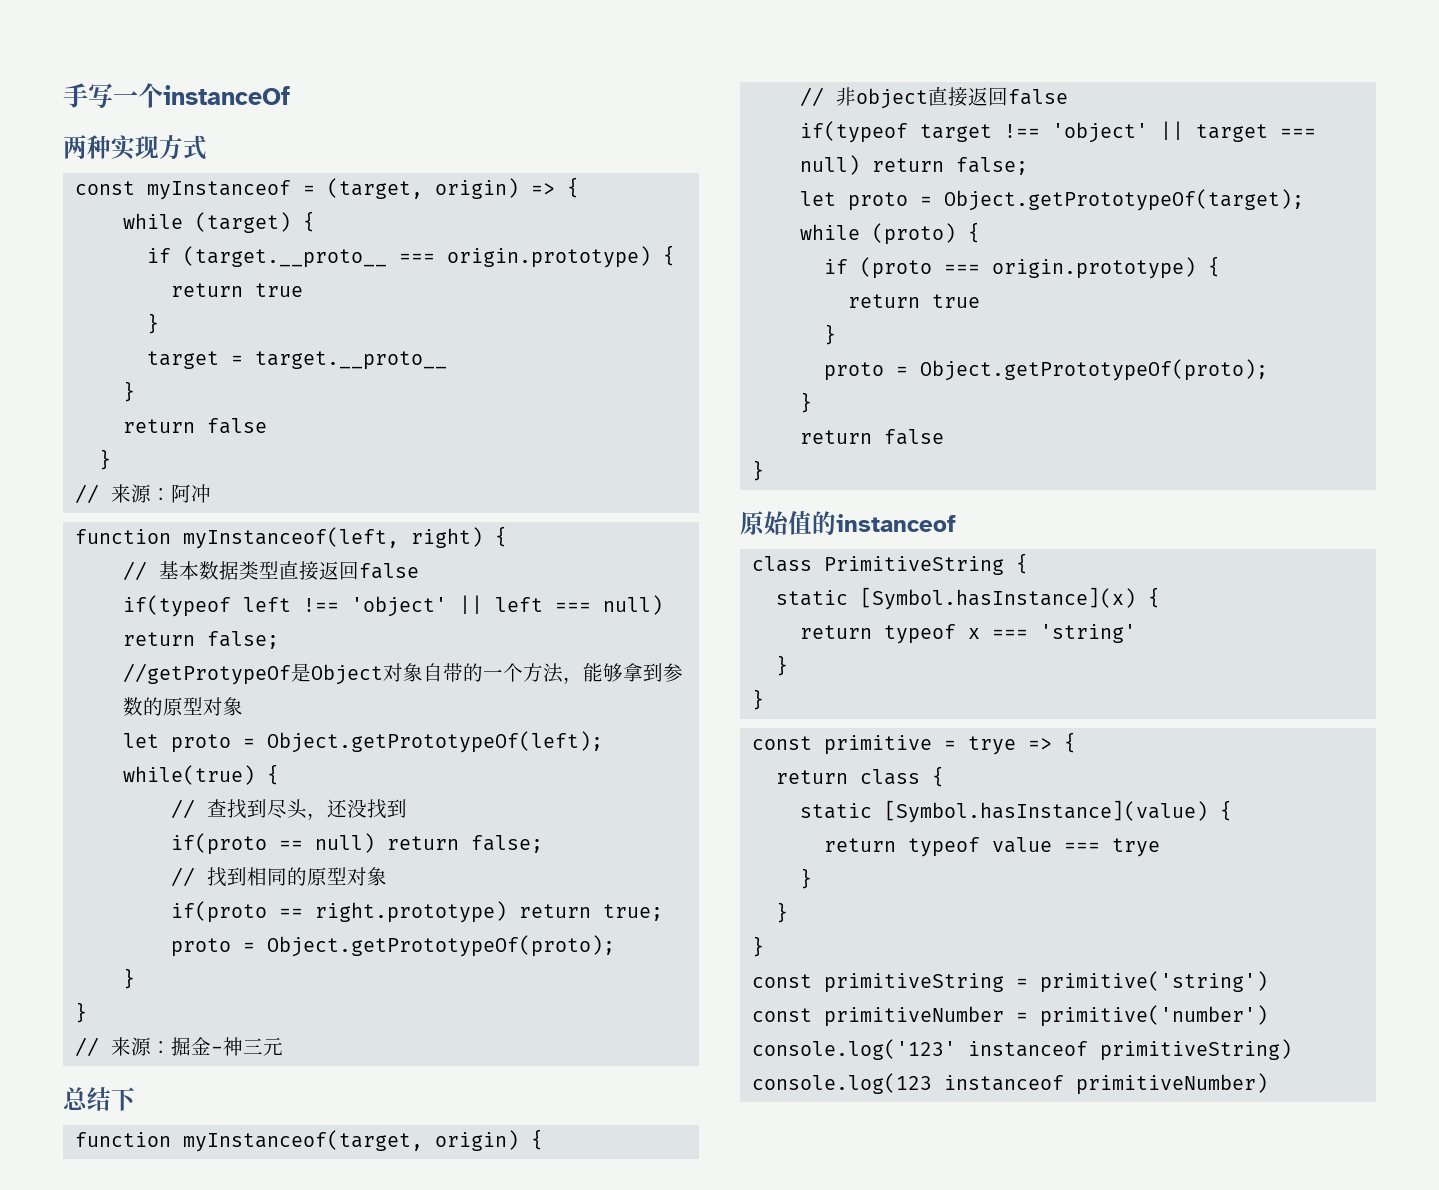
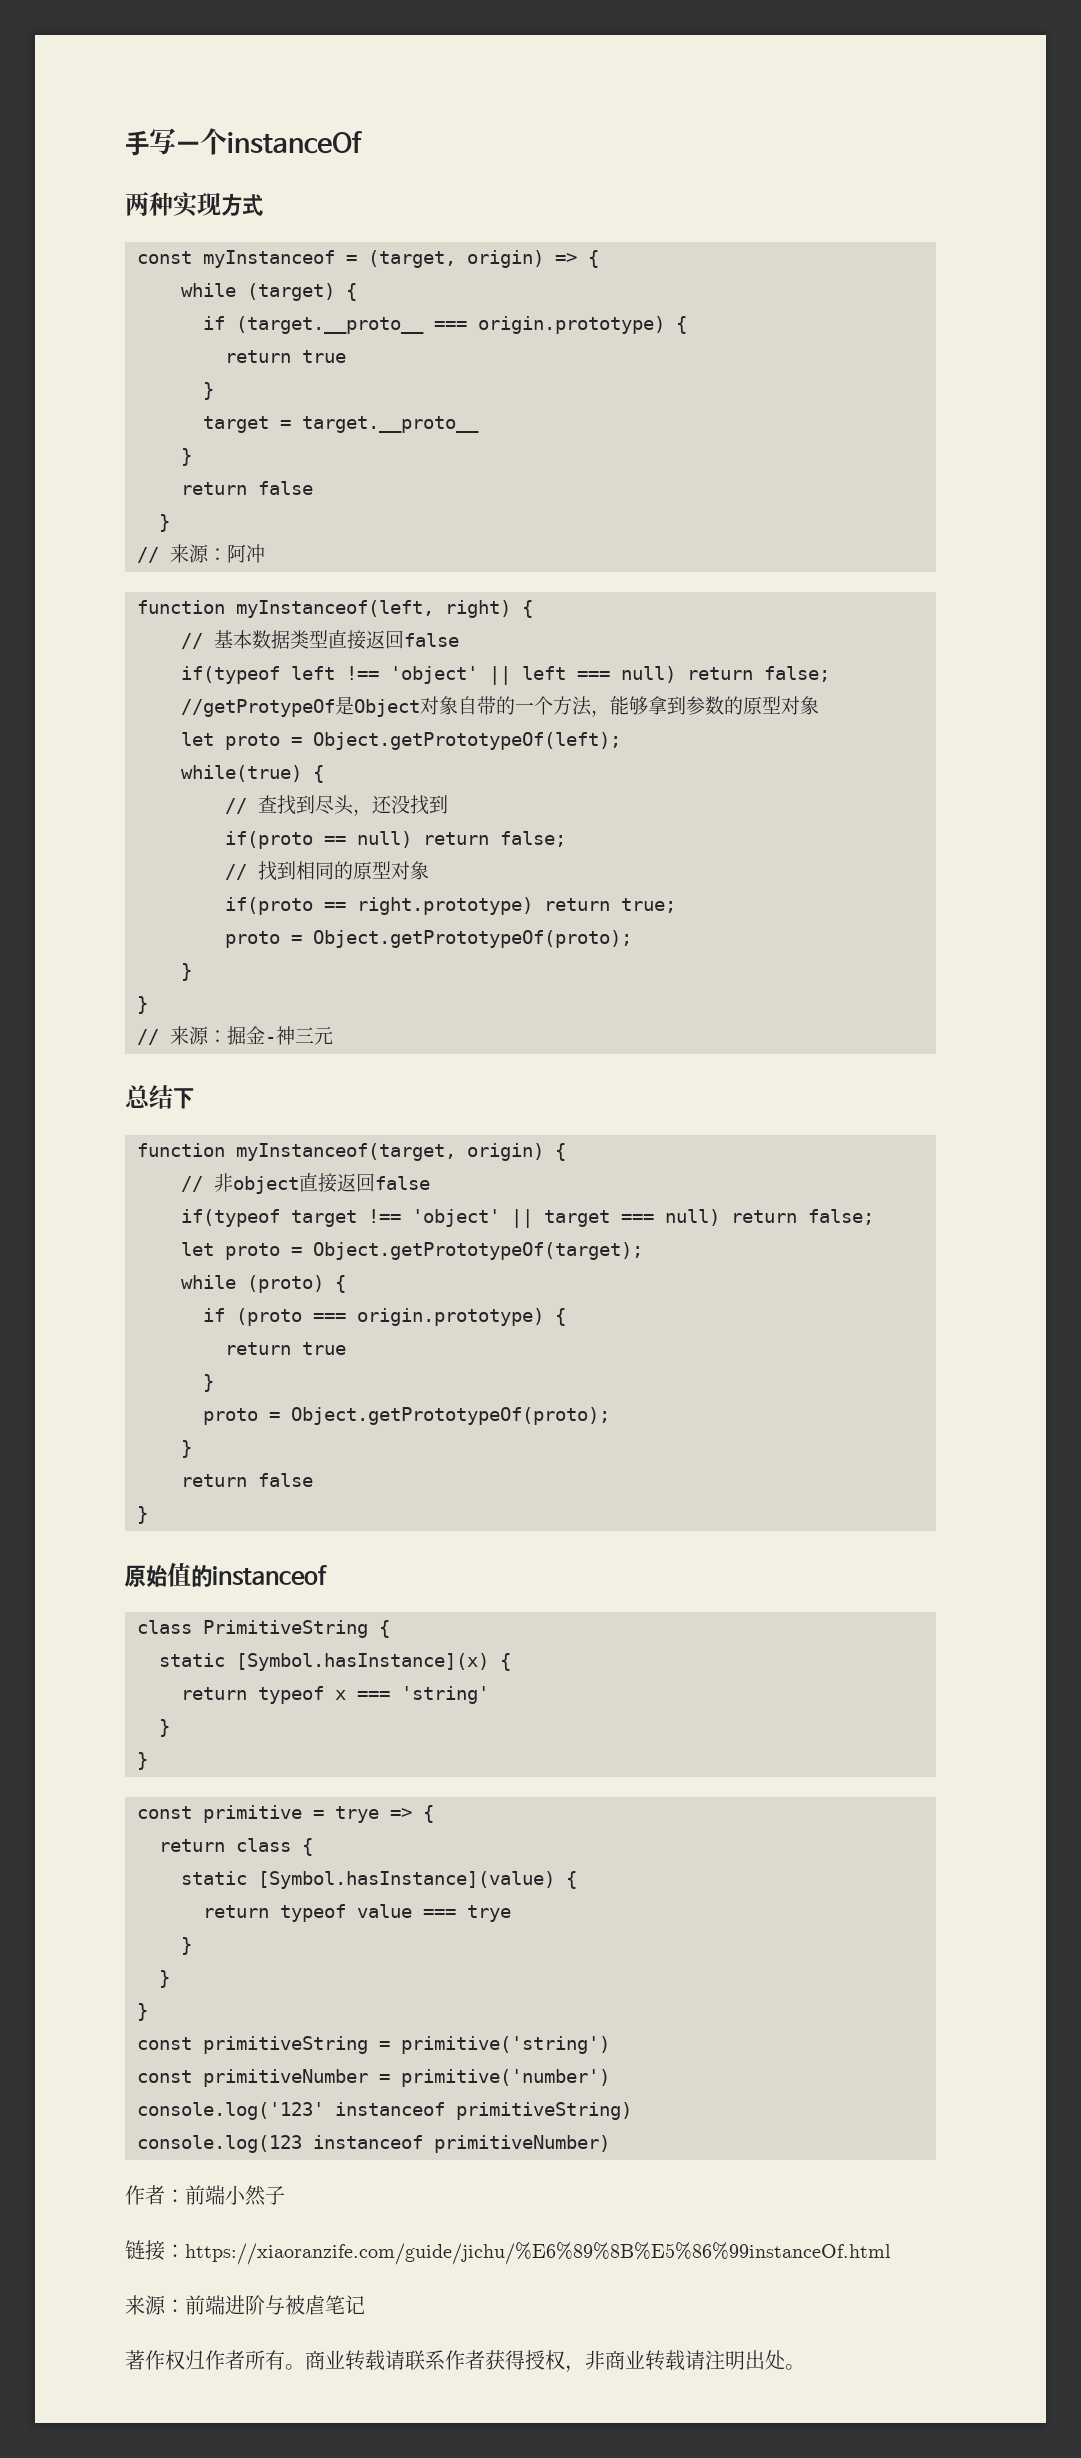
+ 作者：前端小然子
+ 链接：https://xiaoranzife.com/guide/jichu/%E6%89%8B%E5%86%99instanceOf.html
+ 来源：前端进阶与被虐笔记
+ 著作权归作者所有。商业转载请联系作者获得授权，非商业转载请注明出处。

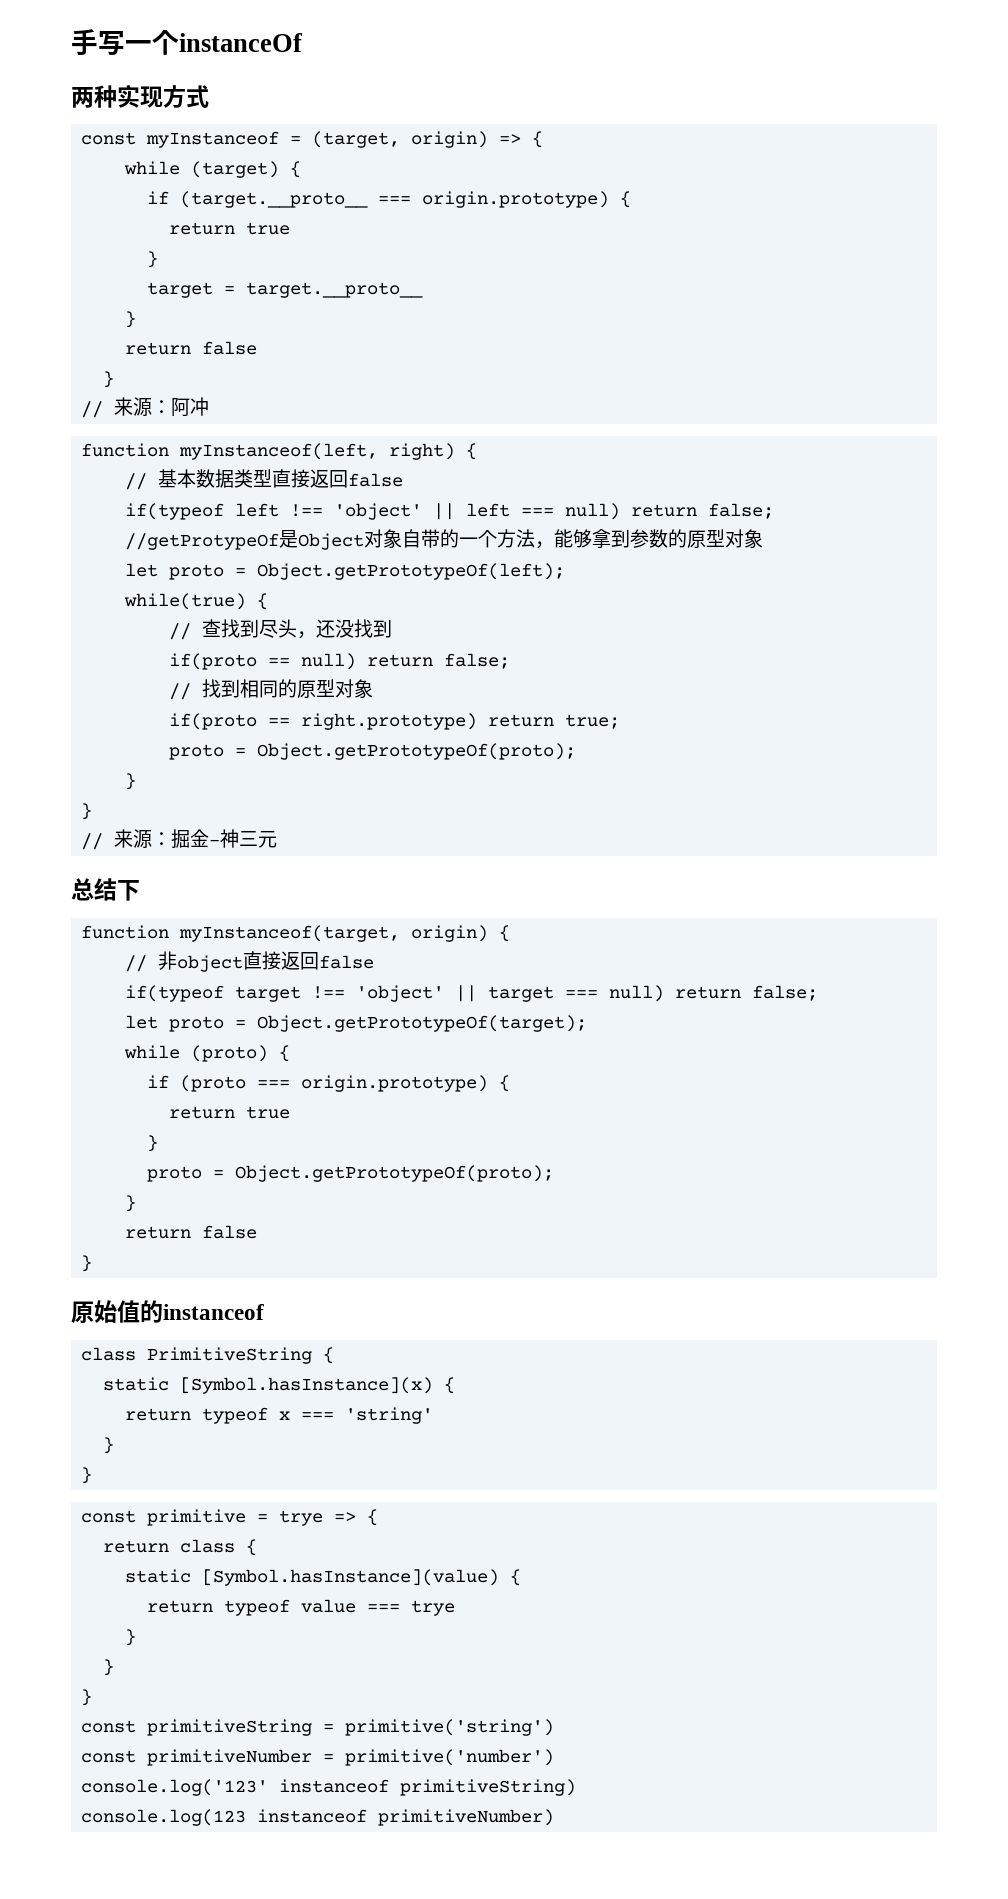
- 作者：前端小然子
- 链接：https://xiaoranzife.com/guide/jichu/%E6%89%8B%E5%86%99instanceOf.html
- 来源：前端进阶与被虐笔记
- 著作权归作者所有。商业转载请联系作者获得授权，非商业转载请注明出处。

